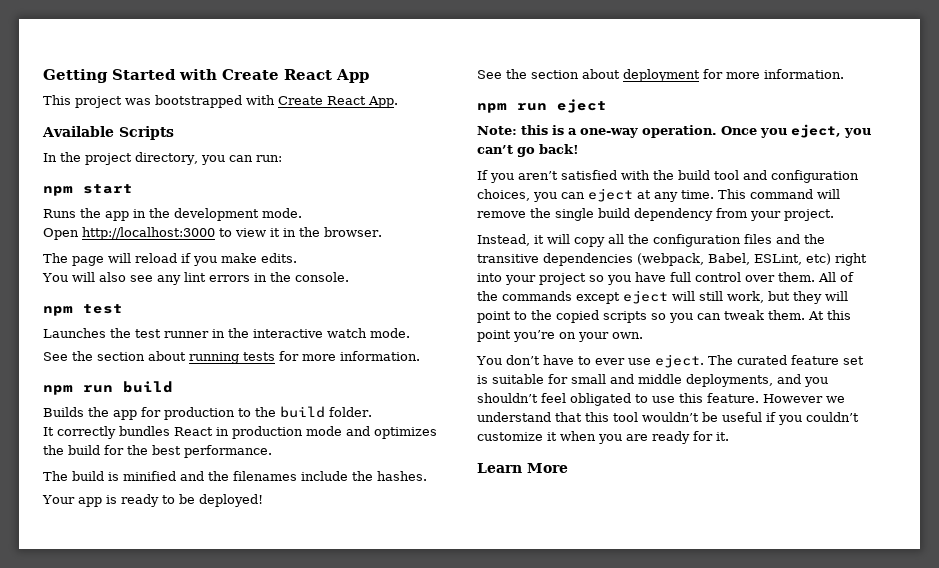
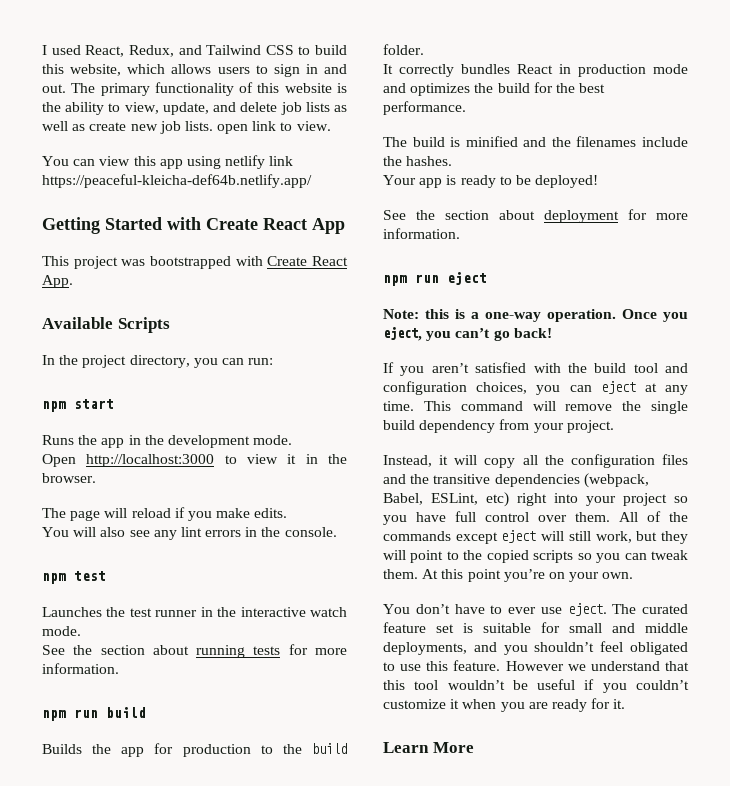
+ I used React, Redux, and Tailwind CSS to build this website, which allows users to sign in and out. The primary functionality of this website is the ability to view, update, and delete job lists as well as create new job lists. open link to view.
+ You can view this app using netlify link https://peaceful-kleicha-def64b.netlify.app/

